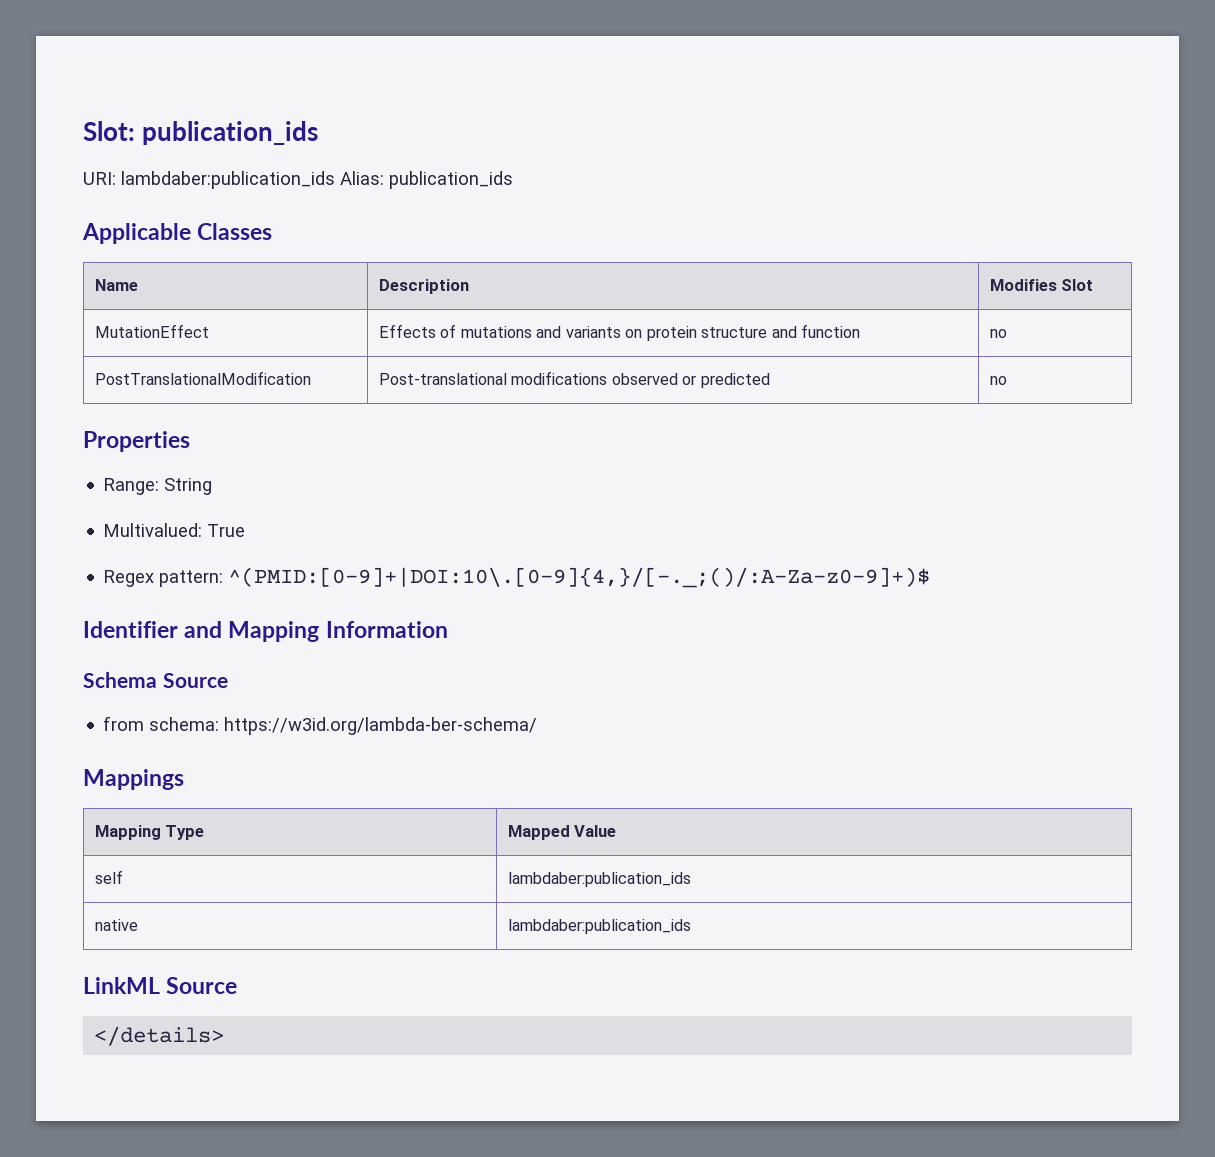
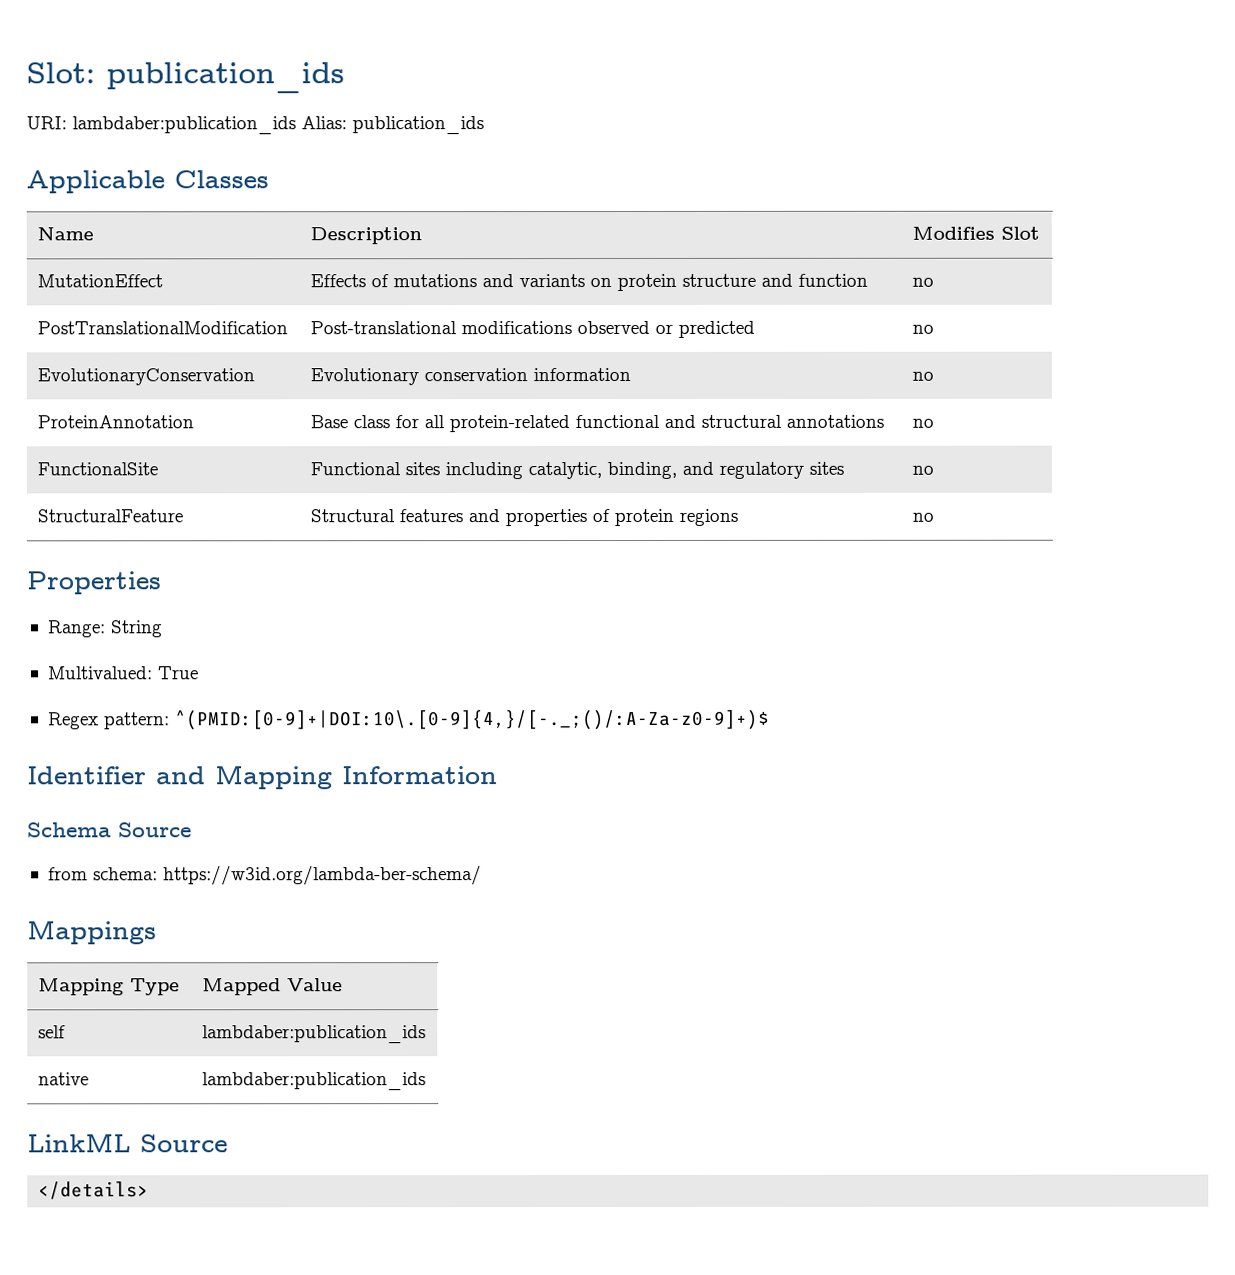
+ EvolutionaryConservation | Evolutionary conservation information | no
+ ProteinAnnotation | Base class for all protein-related functional and structural annotations | no
+ FunctionalSite | Functional sites including catalytic, binding, and regulatory sites | no
+ StructuralFeature | Structural features and properties of protein regions | no

